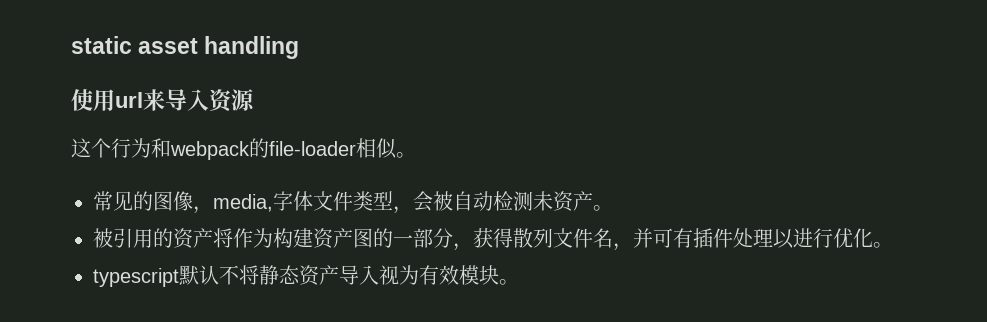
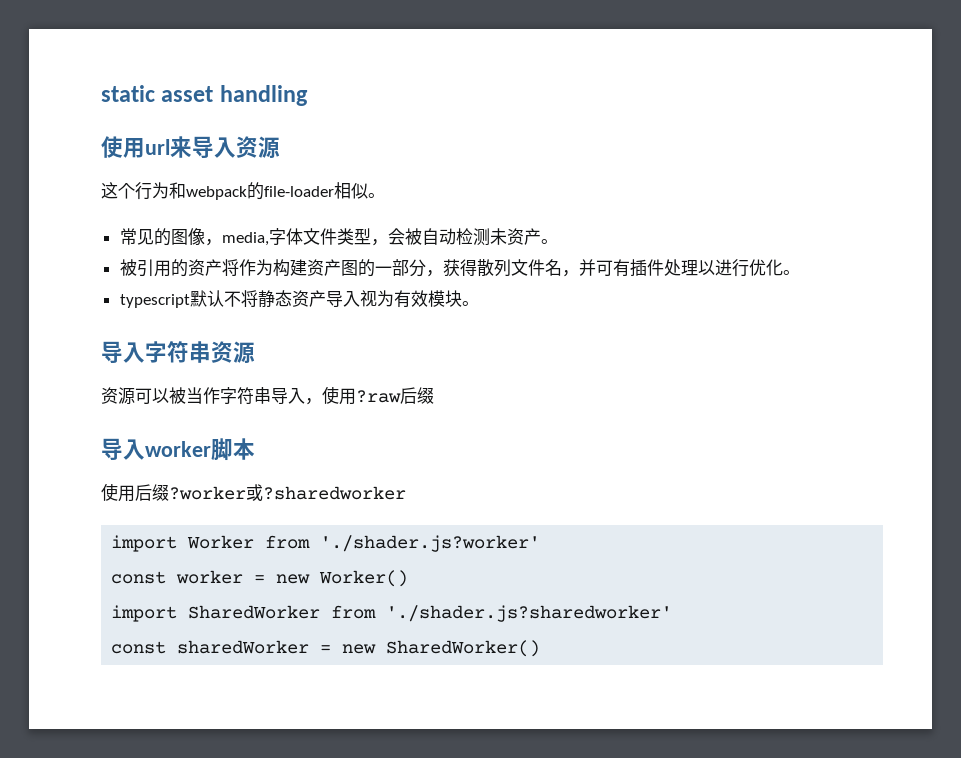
+ 导入字符串资源
+ 资源可以被当作字符串导入，使用?raw后缀
+ 导入worker脚本
+ 使用后缀?worker或?sharedworker
+ import Worker from './shader.js?worker'
+ const worker = new Worker()
+ import SharedWorker from './shader.js?sharedworker'
+ const sharedWorker = new SharedWorker()

